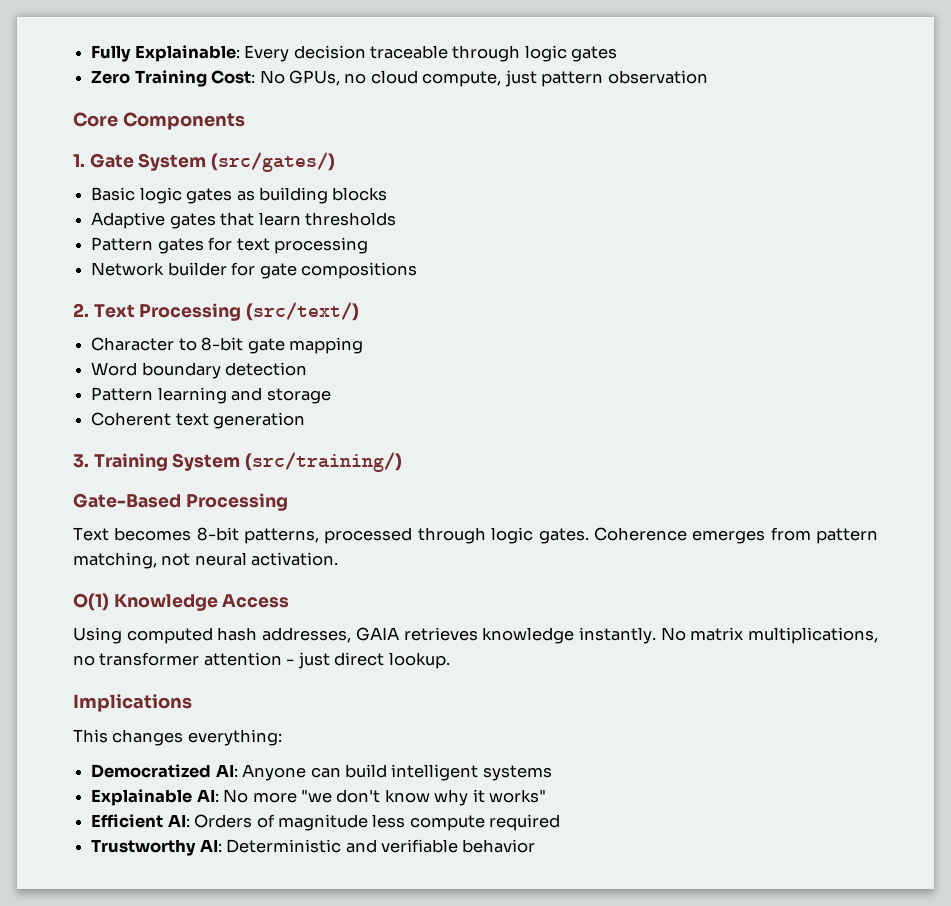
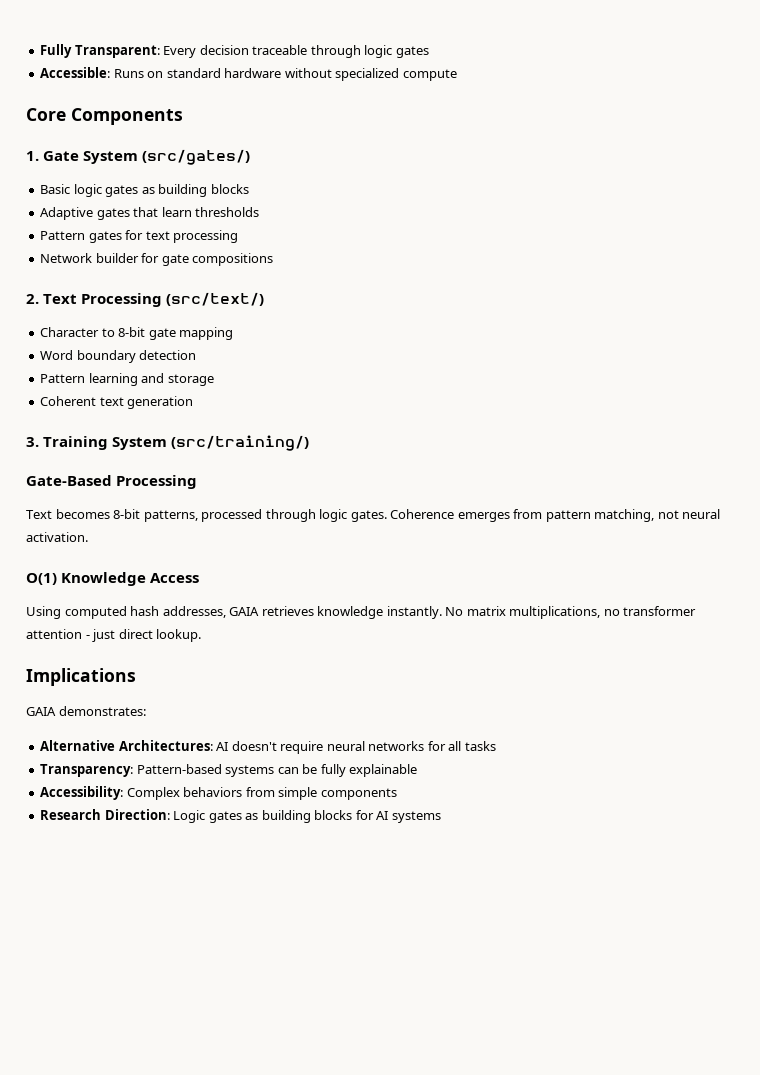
- Fully Explainable: Every decision traceable through logic gates
+ Fully Transparent: Every decision traceable through logic gates
- Zero Training Cost: No GPUs, no cloud compute, just pattern observation
+ Accessible: Runs on standard hardware without specialized compute
- This changes everything:
- Democratized AI: Anyone can build intelligent systems
- Explainable AI: No more "we don't know why it works"
- Efficient AI: Orders of magnitude less compute required
- Trustworthy AI: Deterministic and verifiable behavior
+ GAIA demonstrates:
+ Alternative Architectures: AI doesn't require neural networks for all tasks
+ Transparency: Pattern-based systems can be fully explainable
+ Accessibility: Complex behaviors from simple components
+ Research Direction: Logic gates as building blocks for AI systems

